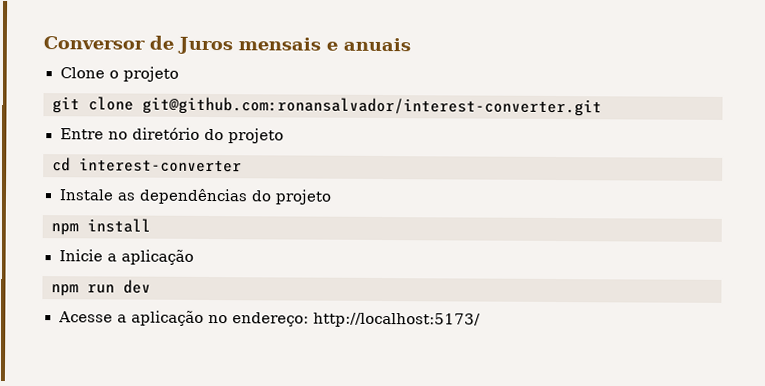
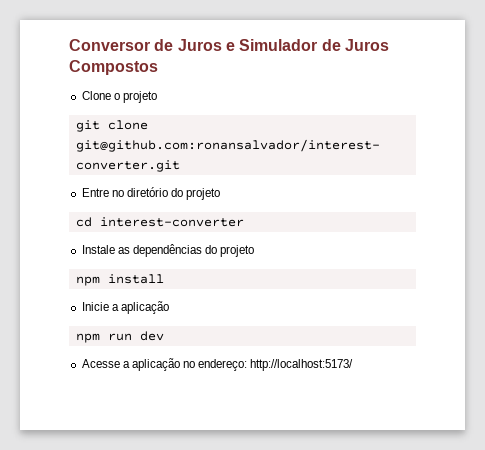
- Conversor de Juros mensais e anuais
+ Conversor de Juros e Simulador de Juros Compostos

